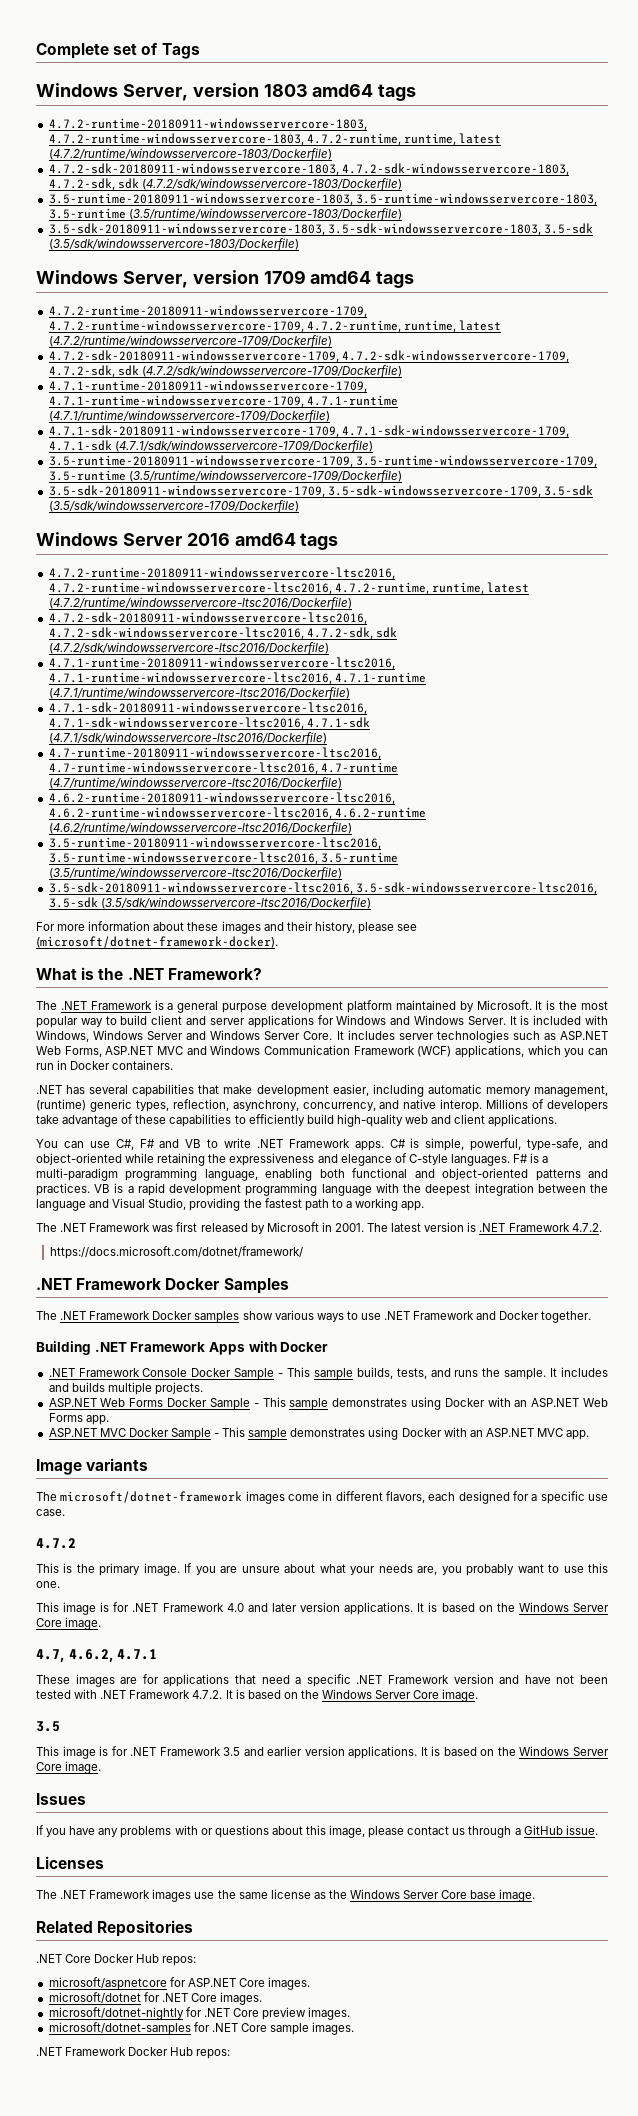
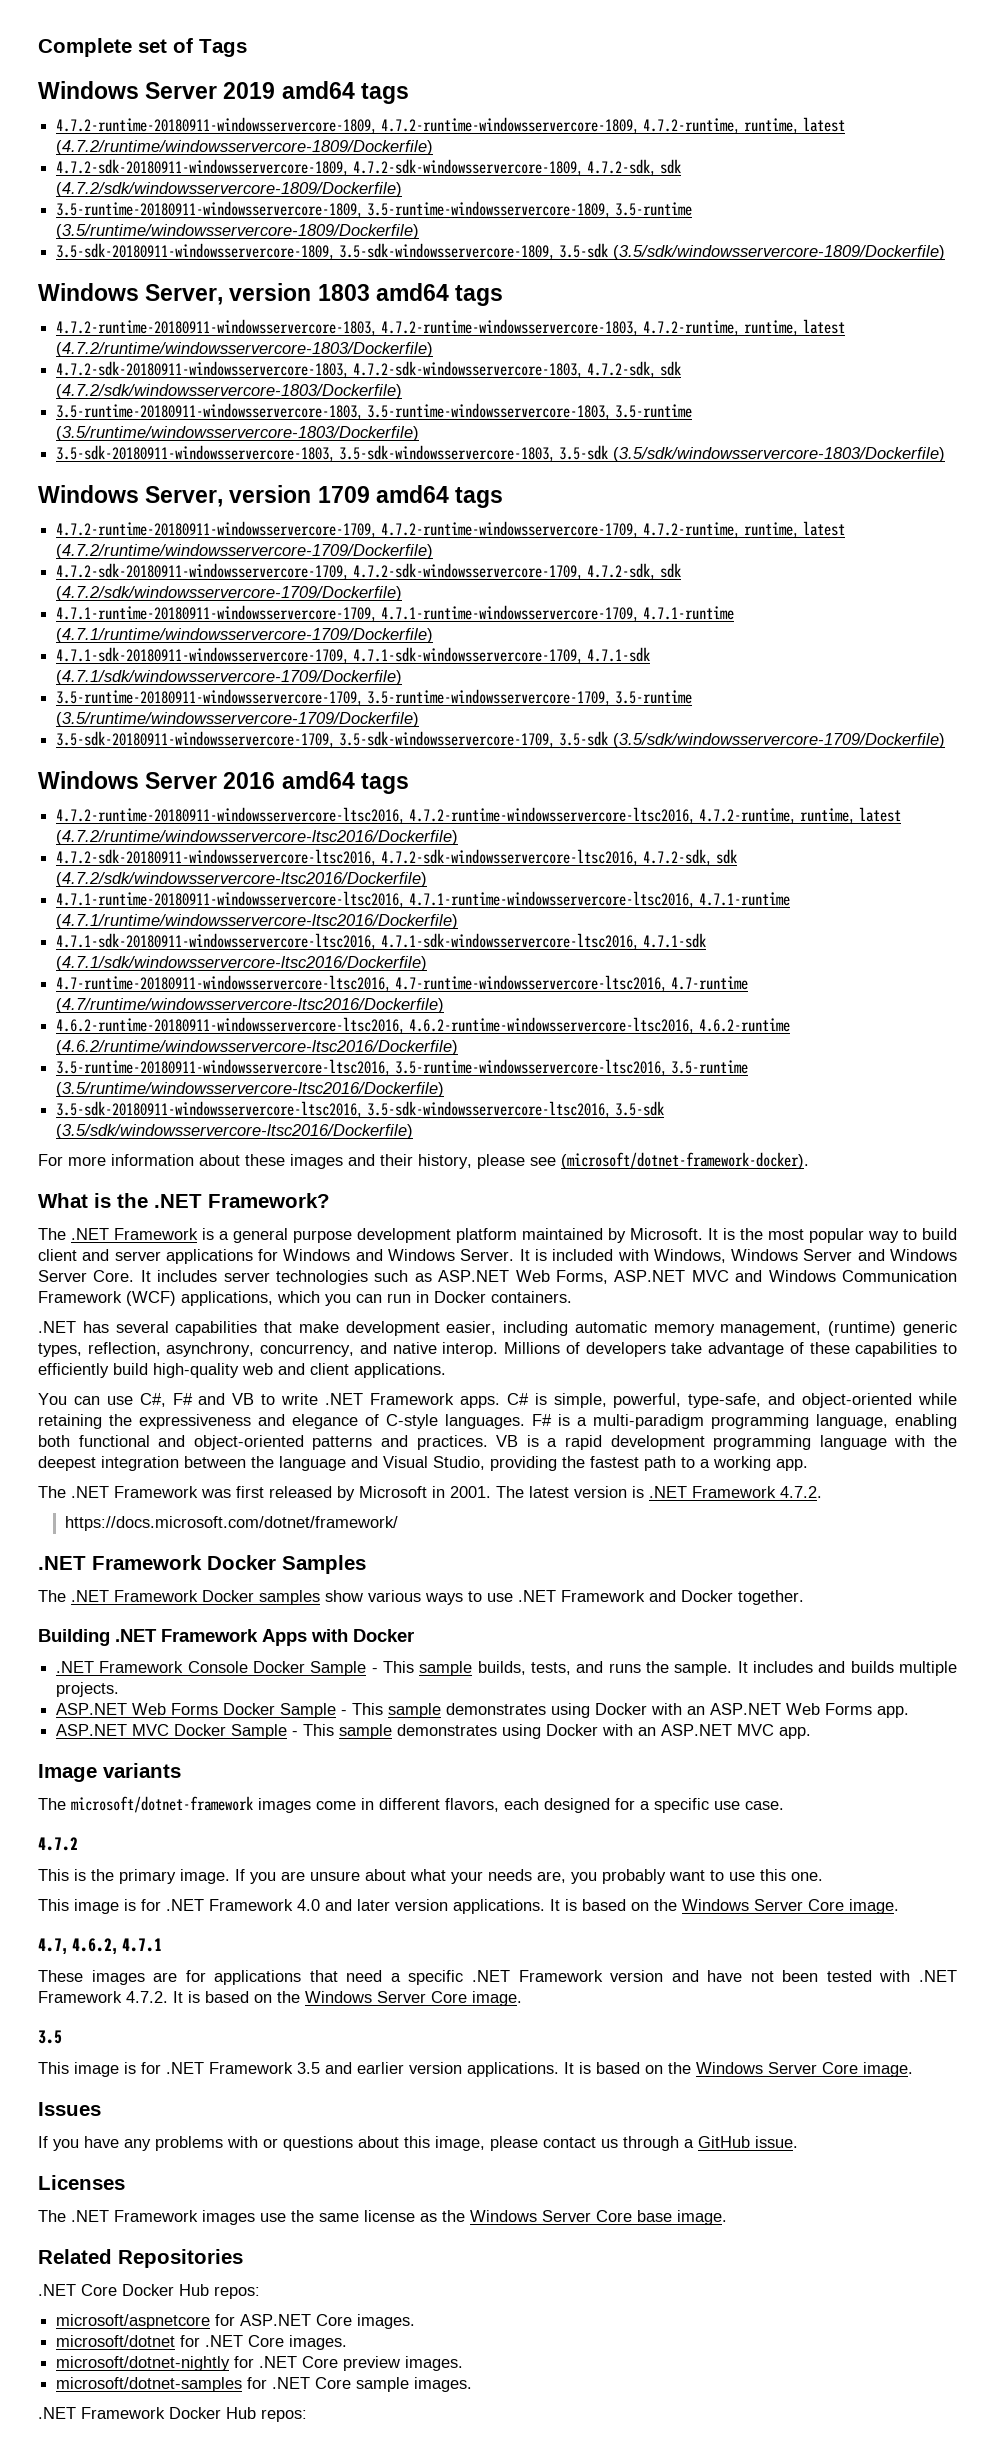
+ Windows Server 2019 amd64 tags
+ 4.7.2-runtime-20180911-windowsservercore-1809, 4.7.2-runtime-windowsservercore-1809, 4.7.2-runtime, runtime, latest (4.7.2/runtime/windowsservercore-1809/Dockerfile)
+ 4.7.2-sdk-20180911-windowsservercore-1809, 4.7.2-sdk-windowsservercore-1809, 4.7.2-sdk, sdk (4.7.2/sdk/windowsservercore-1809/Dockerfile)
+ 3.5-runtime-20180911-windowsservercore-1809, 3.5-runtime-windowsservercore-1809, 3.5-runtime (3.5/runtime/windowsservercore-1809/Dockerfile)
+ 3.5-sdk-20180911-windowsservercore-1809, 3.5-sdk-windowsservercore-1809, 3.5-sdk (3.5/sdk/windowsservercore-1809/Dockerfile)

